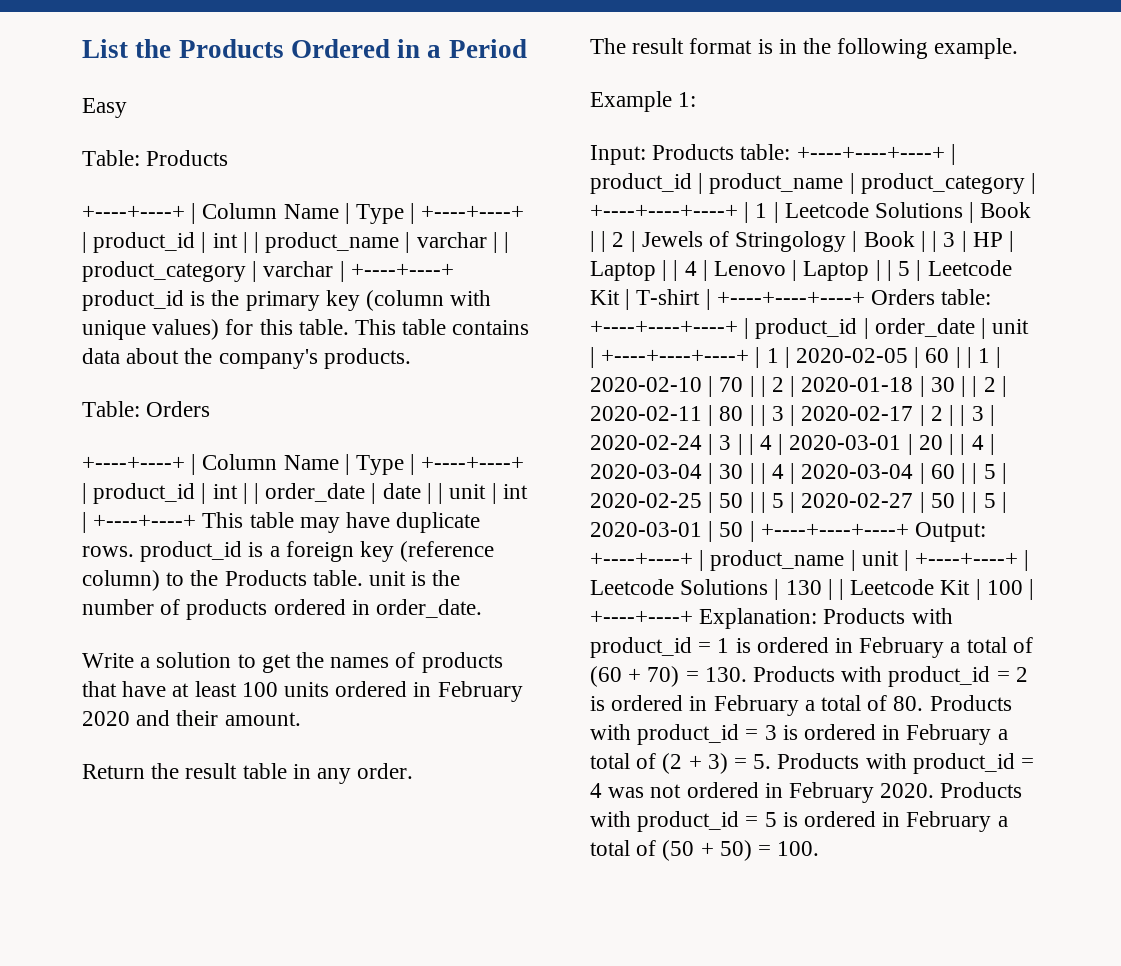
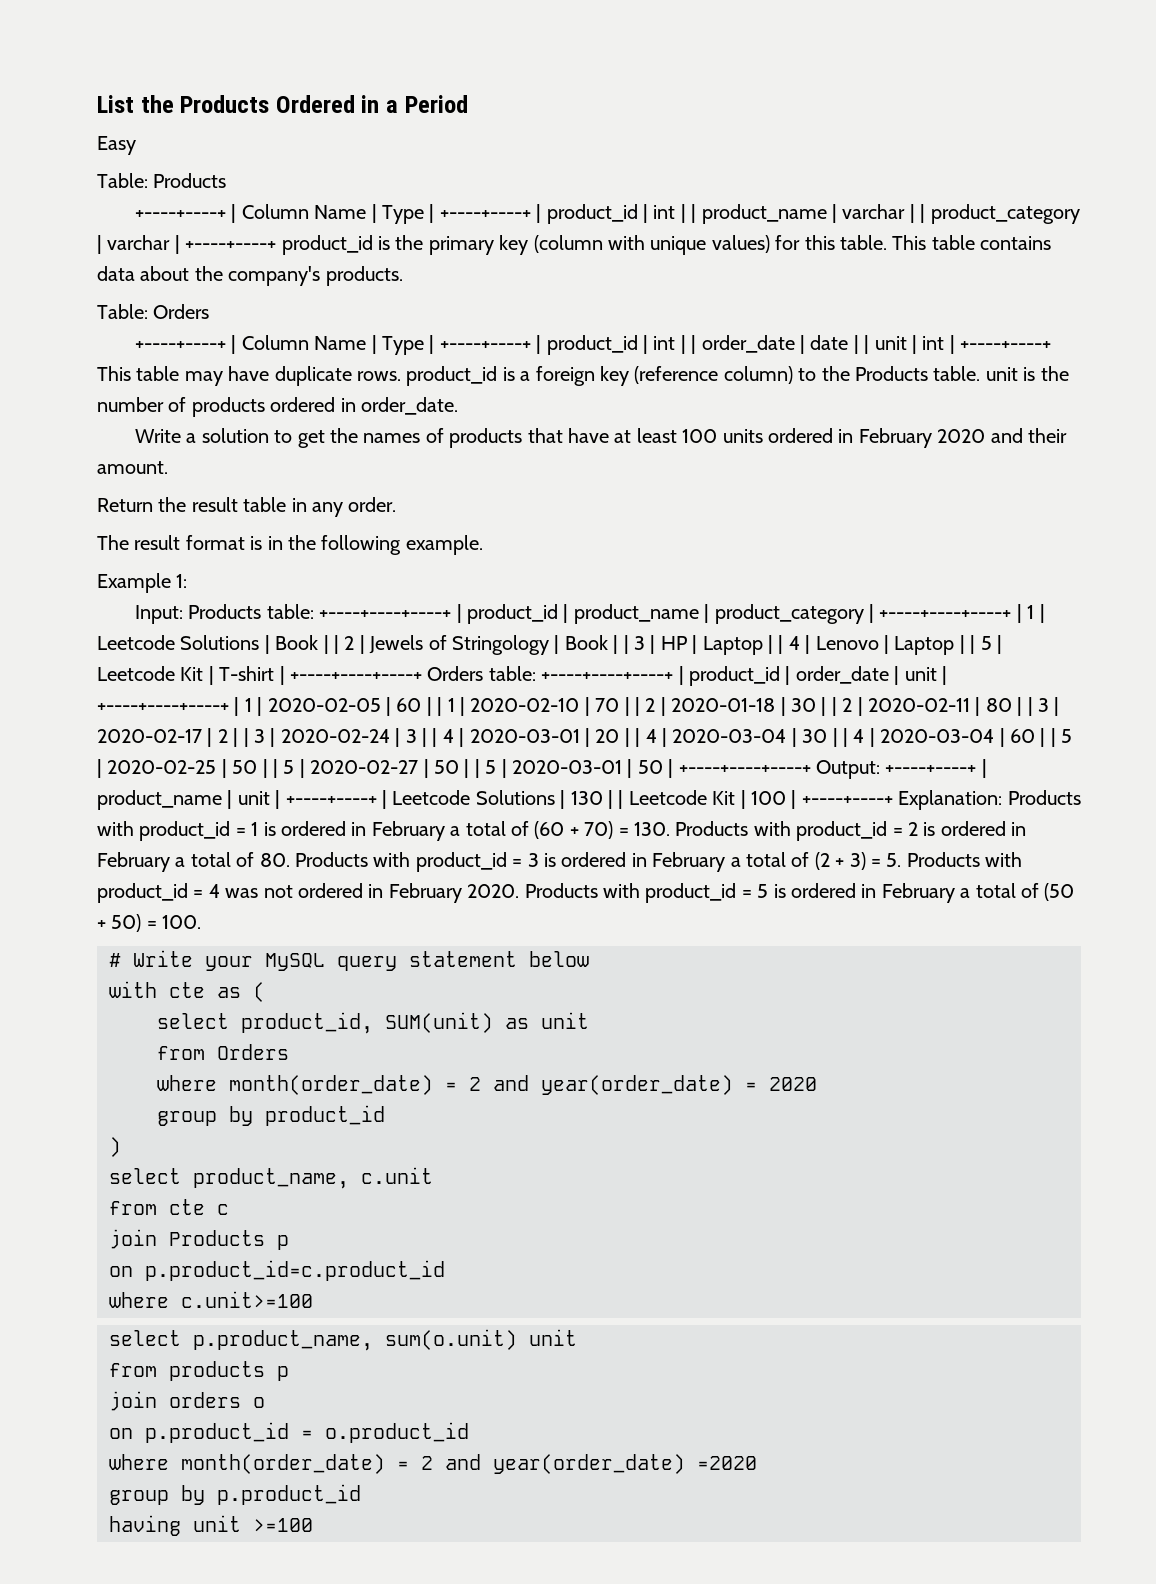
+ # Write your MySQL query statement below
+ with cte as (
+ select product_id, SUM(unit) as unit
+ from Orders
+ where month(order_date) = 2 and year(order_date) = 2020
+ group by product_id
+ )
+ select product_name, c.unit
+ from cte c
+ join Products p
+ on p.product_id=c.product_id
+ where c.unit>=100
+ select p.product_name, sum(o.unit) unit
+ from products p
+ join orders o
+ on p.product_id = o.product_id
+ where month(order_date) = 2 and year(order_date) =2020
+ group by p.product_id
+ having unit >=100

